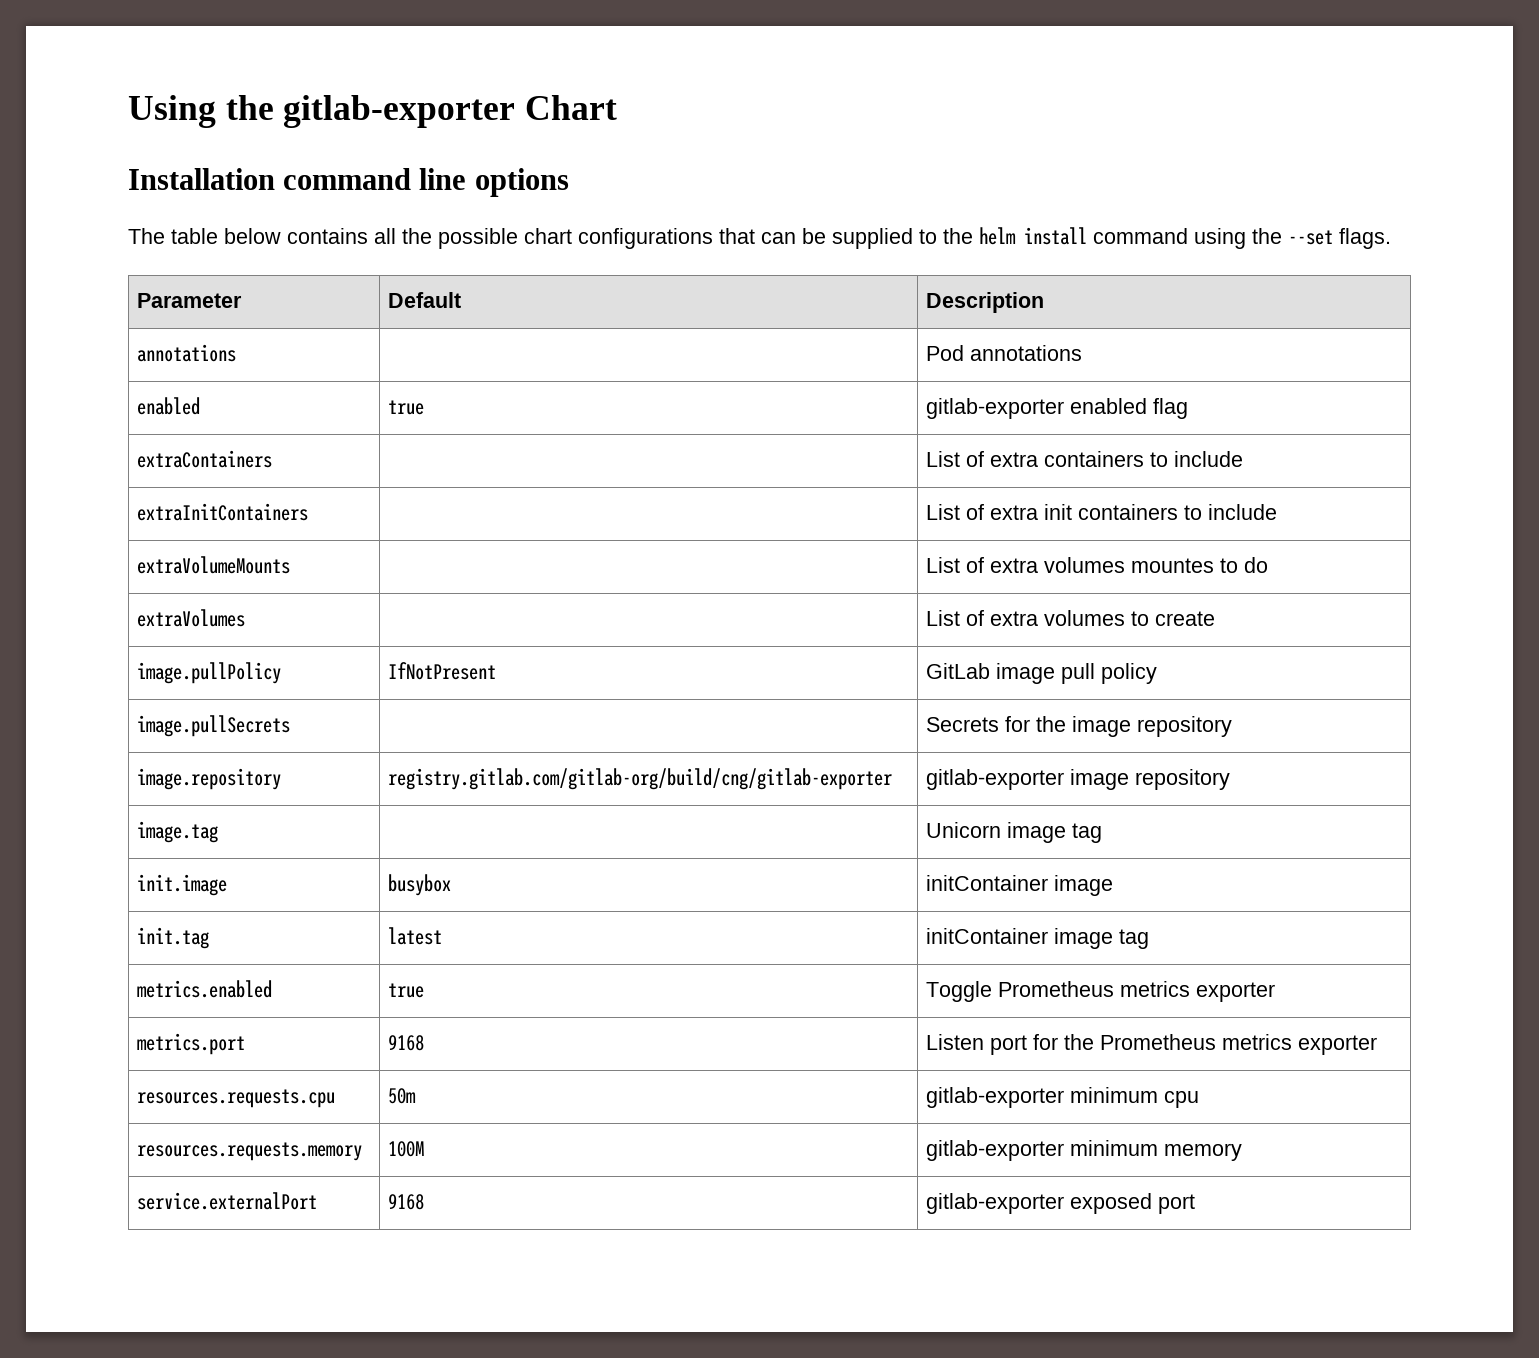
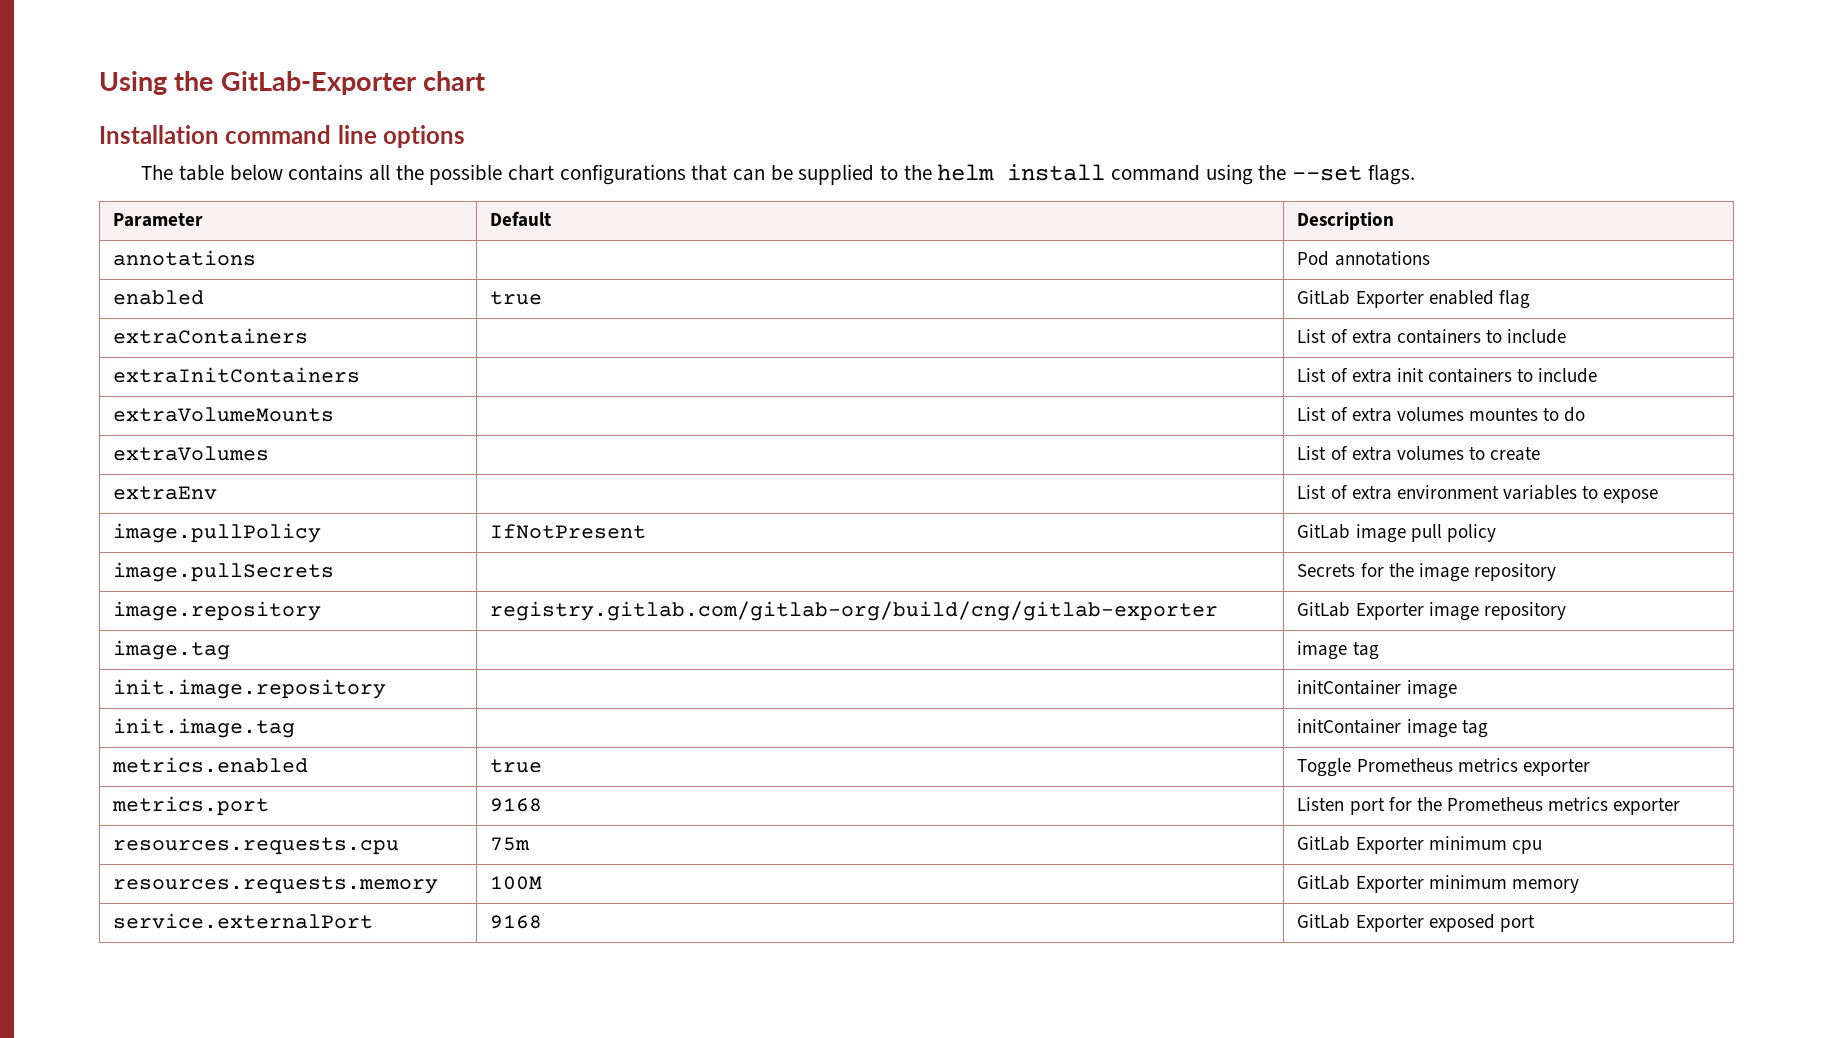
- Using the gitlab-exporter Chart
+ Using the GitLab-Exporter chart
- enabled | true | gitlab-exporter enabled flag
+ enabled | true | GitLab Exporter enabled flag
+ extraEnv | | List of extra environment variables to expose
- image.repository | registry.gitlab.com/gitlab-org/build/cng/gitlab-exporter | gitlab-exporter image repository
+ image.repository | registry.gitlab.com/gitlab-org/build/cng/gitlab-exporter | GitLab Exporter image repository
- image.tag | | Unicorn image tag
- init.image | busybox | initContainer image
+ image.tag | | image tag
+ init.image.repository | | initContainer image
- init.tag | latest | initContainer image tag
+ init.image.tag | | initContainer image tag
- resources.requests.cpu | 50m | gitlab-exporter minimum cpu
+ resources.requests.cpu | 75m | GitLab Exporter minimum cpu
- resources.requests.memory | 100M | gitlab-exporter minimum memory
+ resources.requests.memory | 100M | GitLab Exporter minimum memory
- service.externalPort | 9168 | gitlab-exporter exposed port
+ service.externalPort | 9168 | GitLab Exporter exposed port

